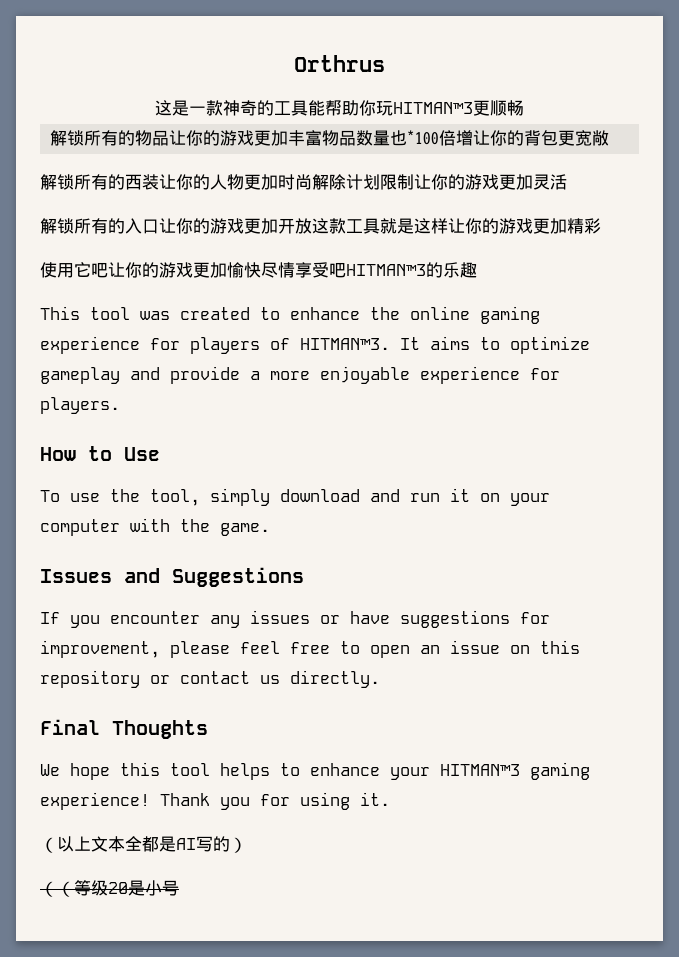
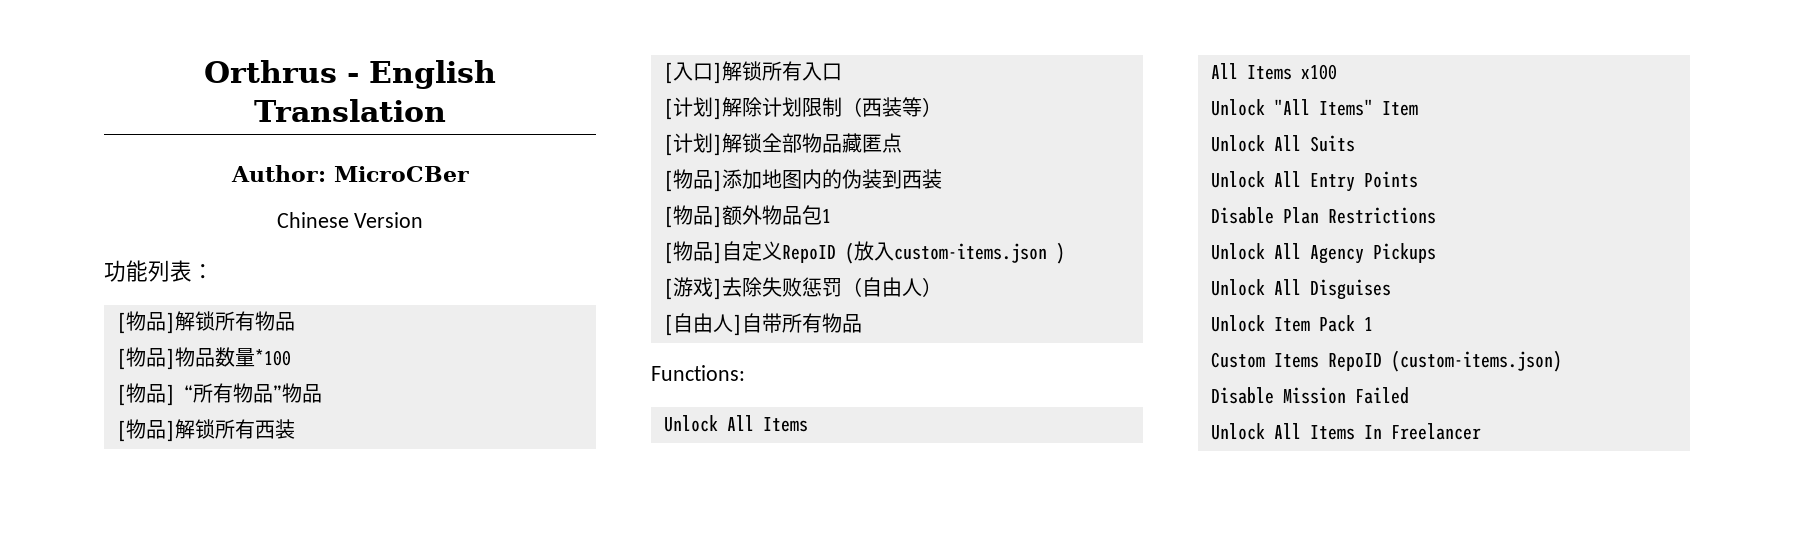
- Orthrus
- 这是一款神奇的工具能帮助你玩HITMAN™3更顺畅
- 解锁所有的物品让你的游戏更加丰富物品数量也*100倍增让你的背包更宽敞
- 解锁所有的西装让你的人物更加时尚解除计划限制让你的游戏更加灵活
- 解锁所有的入口让你的游戏更加开放这款工具就是这样让你的游戏更加精彩
- 使用它吧让你的游戏更加愉快尽情享受吧HITMAN™3的乐趣
- This tool was created to enhance the online gaming experience for players of HITMAN™3. It aims to optimize gameplay and provide a more enjoyable experience for players.
- How to Use
- To use the tool, simply download and run it on your computer with the game.
- Issues and Suggestions
- If you encounter any issues or have suggestions for improvement, please feel free to open an issue on this repository or contact us directly.
- Final Thoughts
- We hope this tool helps to enhance your HITMAN™3 gaming experience! Thank you for using it.
- （以上文本全都是AI写的）
- （（等级20是小号
+ Orthrus - English Translation
+ Author: MicroCBer
+ Chinese Version
+ 功能列表：
+ [物品]解锁所有物品
+ [物品]物品数量*100
+ [物品] “所有物品”物品
+ [物品]解锁所有西装
+ [入口]解锁所有入口
+ [计划]解除计划限制（西装等）
+ [计划]解锁全部物品藏匿点
+ [物品]添加地图内的伪装到西装
+ [物品]额外物品包1
+ [物品]自定义RepoID (放入custom-items.json )
+ [游戏]去除失败惩罚（自由人）
+ [自由人]自带所有物品
+ Functions:
+ Unlock All Items
+ All Items x100
+ Unlock "All Items" Item
+ Unlock All Suits
+ Unlock All Entry Points
+ Disable Plan Restrictions
+ Unlock All Agency Pickups
+ Unlock All Disguises
+ Unlock Item Pack 1
+ Custom Items RepoID (custom-items.json)
+ Disable Mission Failed
+ Unlock All Items In Freelancer

